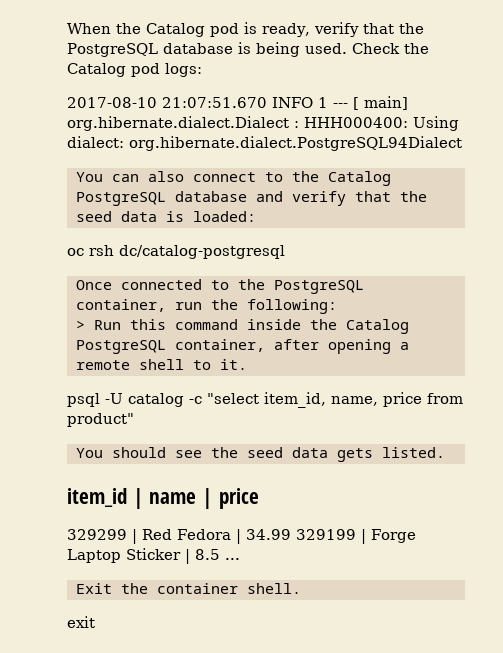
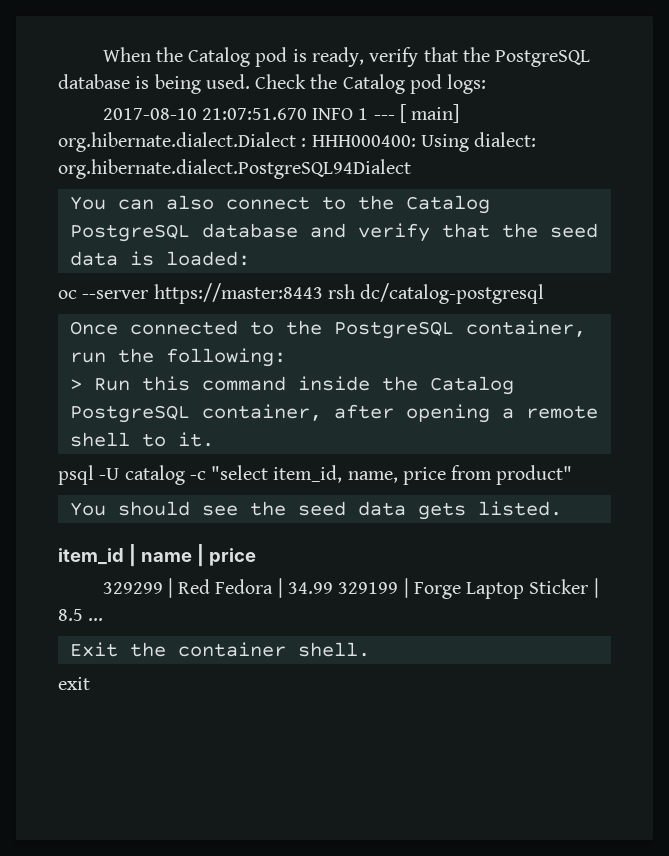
- oc rsh dc/catalog-postgresql
+ oc --server https://master:8443 rsh dc/catalog-postgresql

